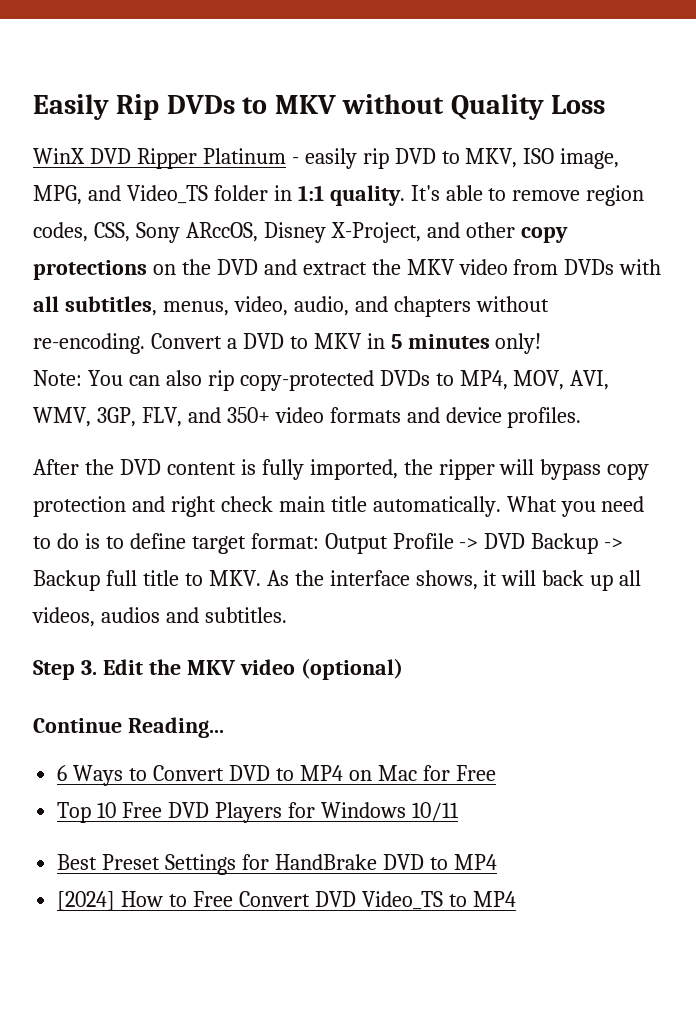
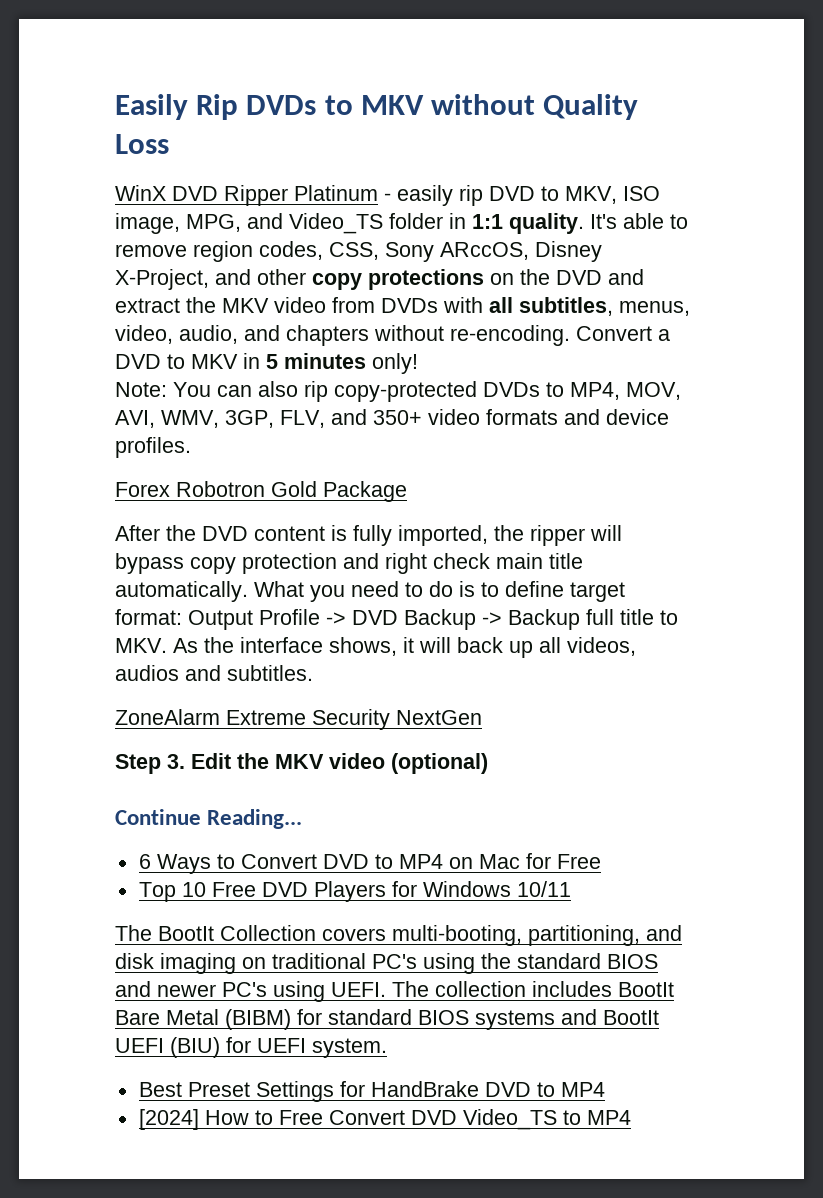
+ Forex Robotron Gold Package
+ ZoneAlarm Extreme Security NextGen
+ The BootIt Collection covers multi-booting, partitioning, and disk imaging on traditional PC's using the standard BIOS and newer PC's using UEFI. The collection includes BootIt Bare Metal (BIBM) for standard BIOS systems and BootIt UEFI (BIU) for UEFI system.

